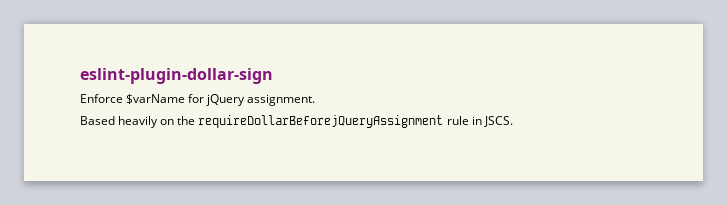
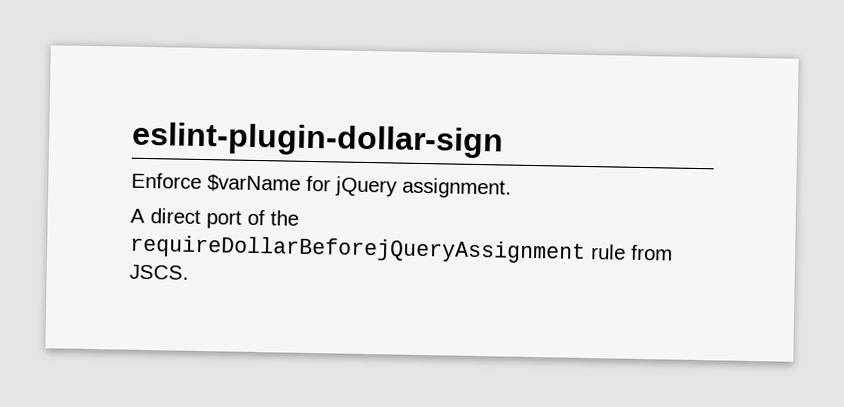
- Based heavily on the requireDollarBeforejQueryAssignment rule in JSCS.
+ A direct port of the requireDollarBeforejQueryAssignment rule from JSCS.

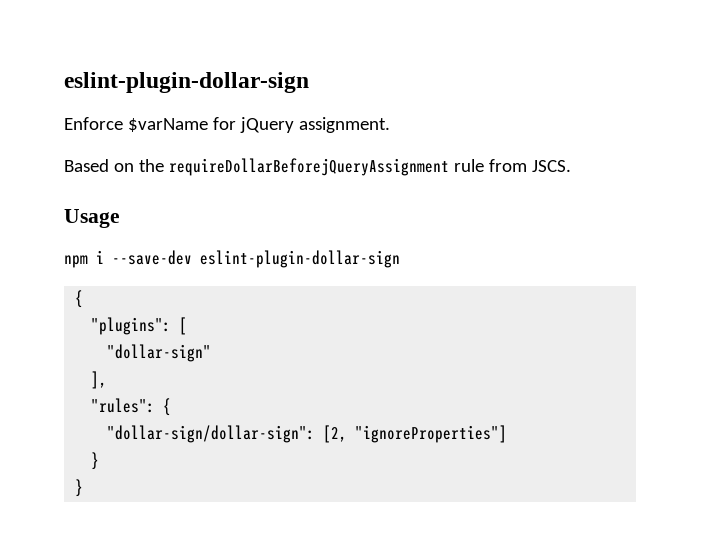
- A direct port of the requireDollarBeforejQueryAssignment rule from JSCS.
+ Based on the requireDollarBeforejQueryAssignment rule from JSCS.
+ Usage
+ npm i --save-dev eslint-plugin-dollar-sign
+ {
+ "plugins": [
+ "dollar-sign"
+ ],
+ "rules": {
+ "dollar-sign/dollar-sign": [2, "ignoreProperties"]
+ }
+ }

